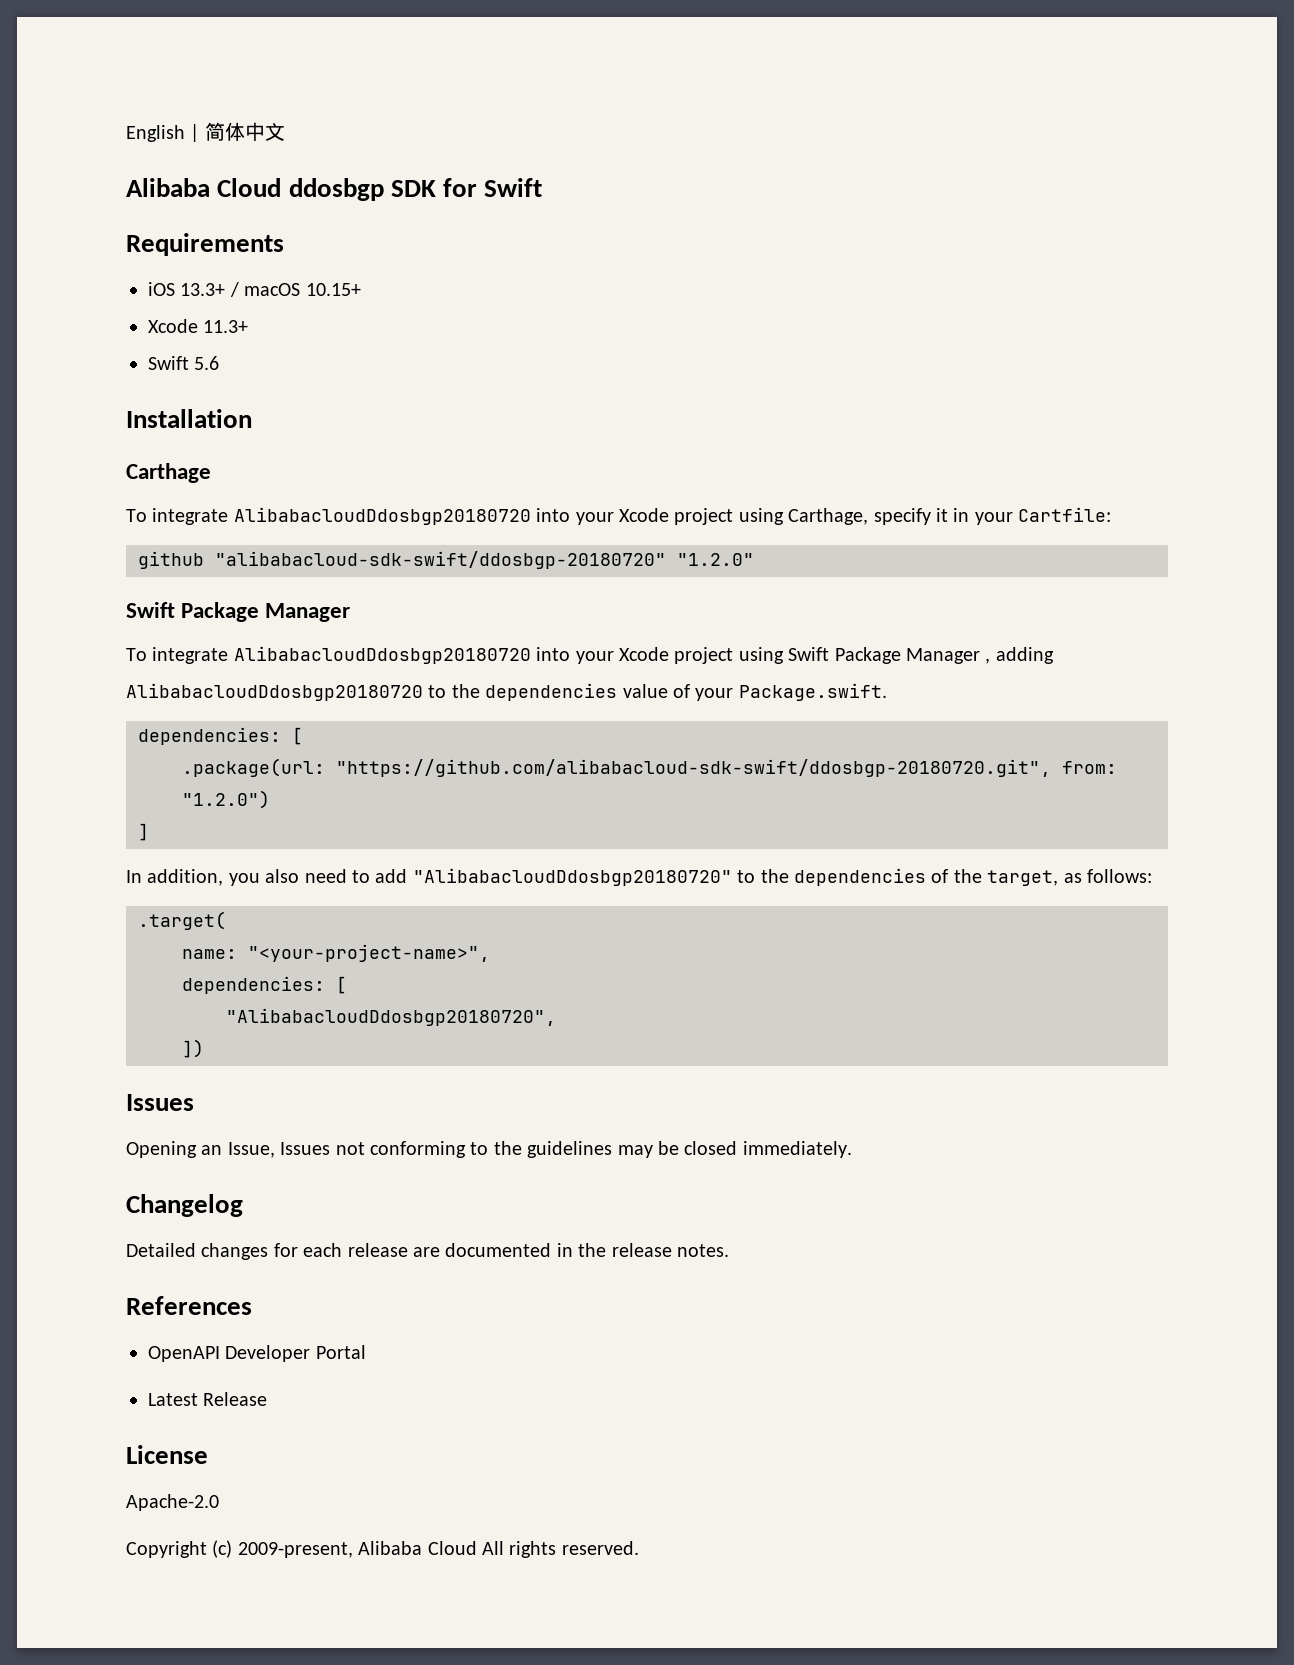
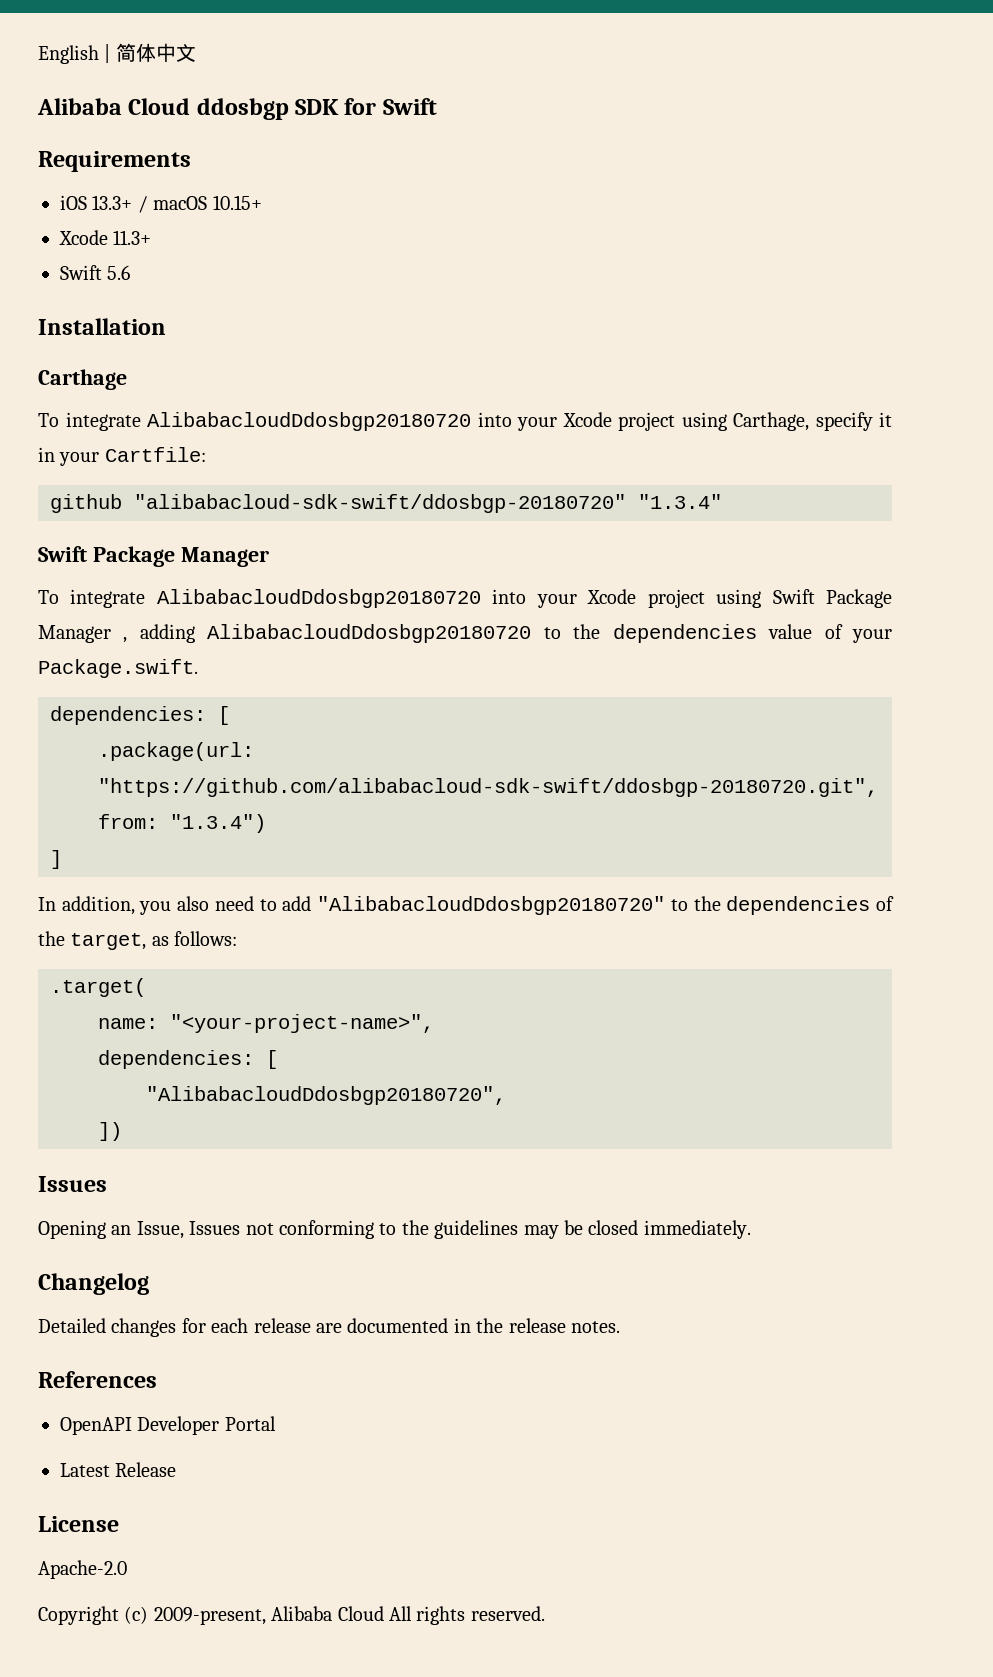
- github "alibabacloud-sdk-swift/ddosbgp-20180720" "1.2.0"
+ github "alibabacloud-sdk-swift/ddosbgp-20180720" "1.3.4"
- .package(url: "https://github.com/alibabacloud-sdk-swift/ddosbgp-20180720.git", from: "1.2.0")
+ .package(url: "https://github.com/alibabacloud-sdk-swift/ddosbgp-20180720.git", from: "1.3.4")

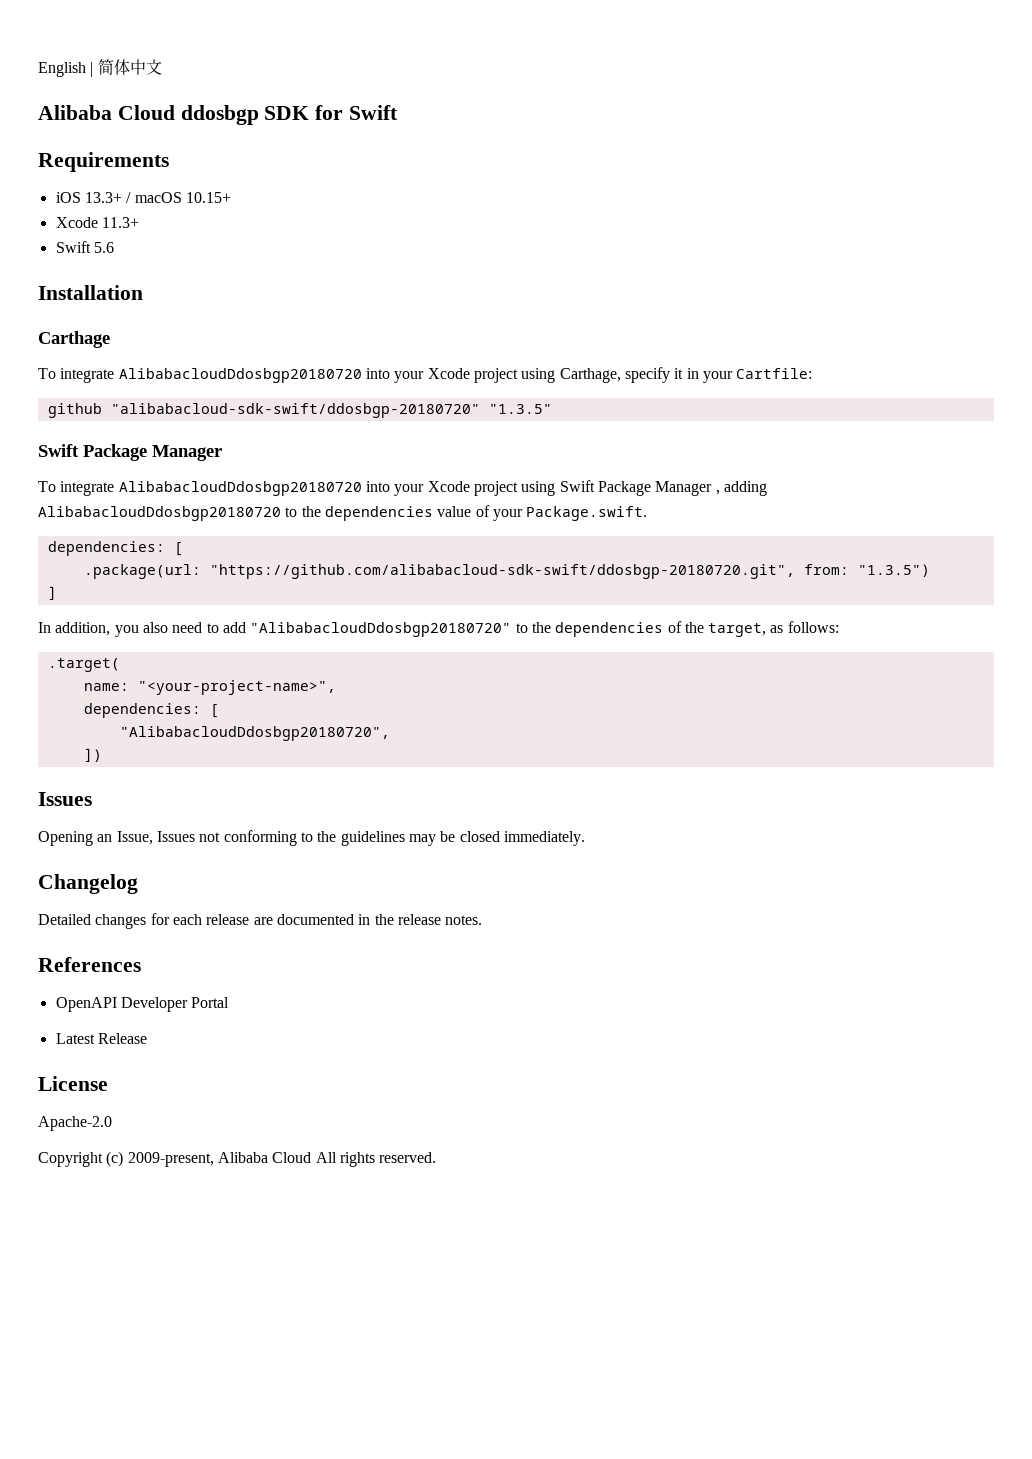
- github "alibabacloud-sdk-swift/ddosbgp-20180720" "1.3.4"
+ github "alibabacloud-sdk-swift/ddosbgp-20180720" "1.3.5"
- .package(url: "https://github.com/alibabacloud-sdk-swift/ddosbgp-20180720.git", from: "1.3.4")
+ .package(url: "https://github.com/alibabacloud-sdk-swift/ddosbgp-20180720.git", from: "1.3.5")

